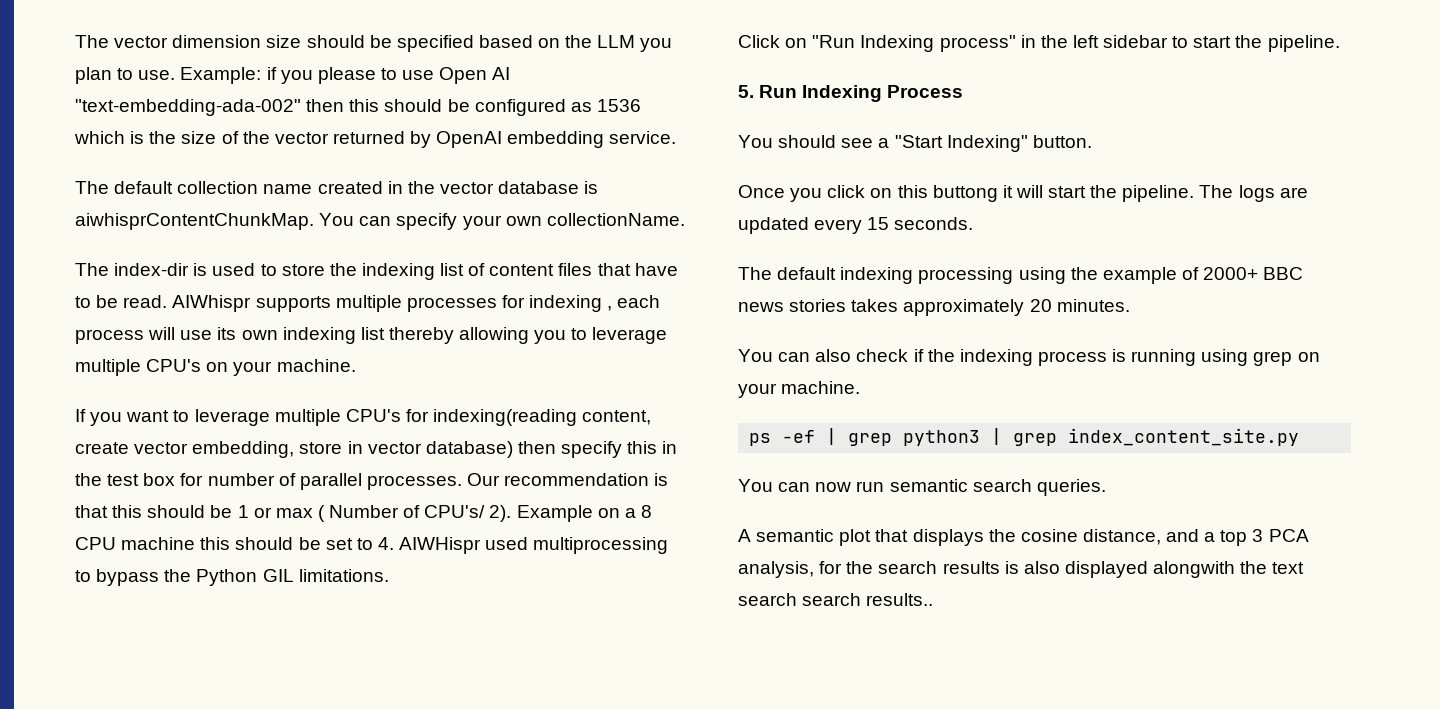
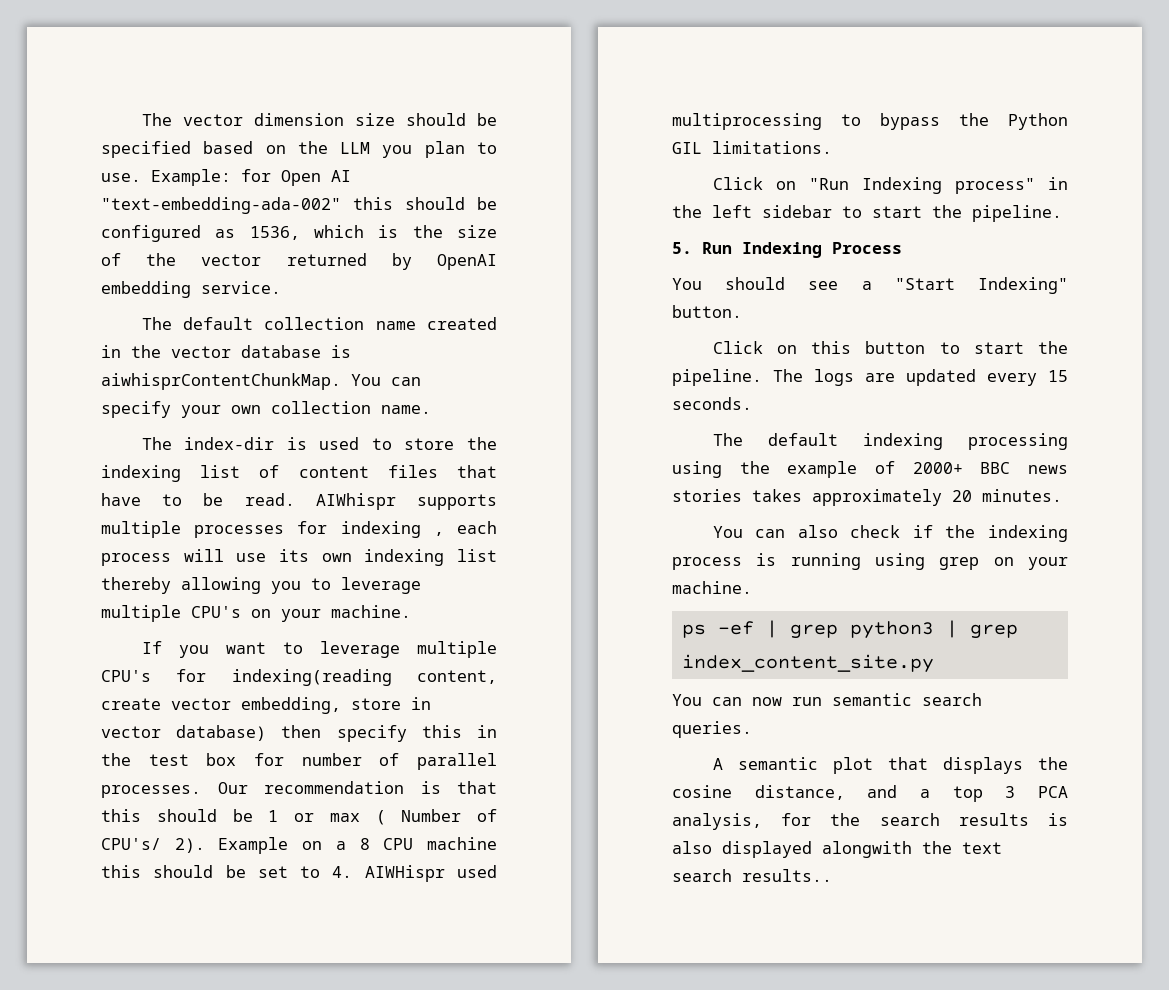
- Example: if you please to use Open AI "text-embedding-ada-002" then this should be configured as 1536 which is the size of the vector returned by OpenAI embedding service.
+ Example: for Open AI "text-embedding-ada-002" this should be configured as 1536, which is the size of the vector returned by OpenAI embedding service.
- You can specify your own collectionName.
+ You can specify your own collection name.
- Once you click on this buttong it will start the pipeline.
+ Click on this button to start the pipeline.
- A semantic plot that displays the cosine distance, and a top 3 PCA analysis, for the search results is also displayed alongwith the text search search results..
+ A semantic plot that displays the cosine distance, and a top 3 PCA analysis, for the search results is also displayed alongwith the text search results..

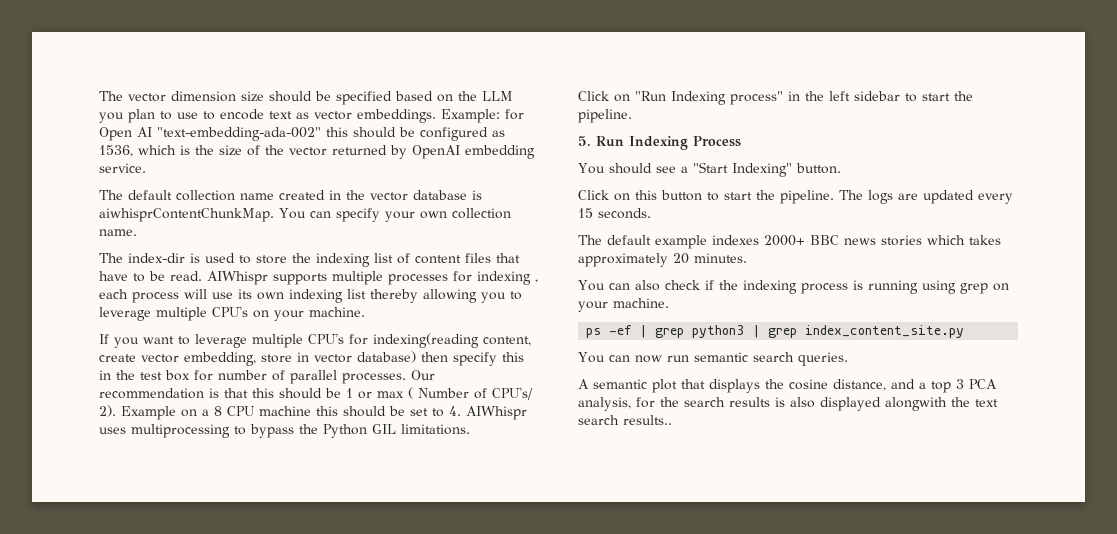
- The vector dimension size should be specified based on the LLM you plan to use.
+ The vector dimension size should be specified based on the LLM you plan to use to encode text as vector embeddings.
- Example on a 8 CPU machine this should be set to 4. AIWHispr used multiprocessing to bypass the Python GIL limitations.
+ Example on a 8 CPU machine this should be set to 4. AIWhispr uses multiprocessing to bypass the Python GIL limitations.
- The default indexing processing using the example of 2000+ BBC news stories takes approximately 20 minutes.
+ The default example indexes 2000+ BBC news stories which takes approximately 20 minutes.

